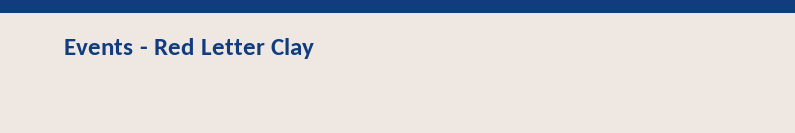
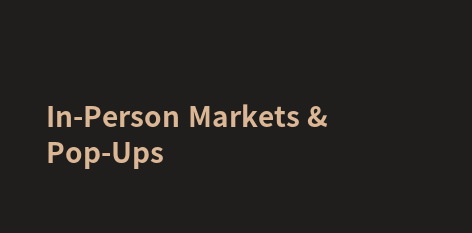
- Events - Red Letter Clay
+ In-Person Markets & Pop-Ups

